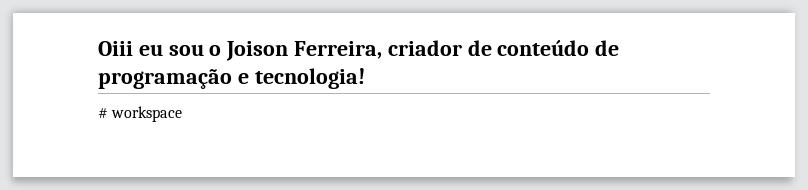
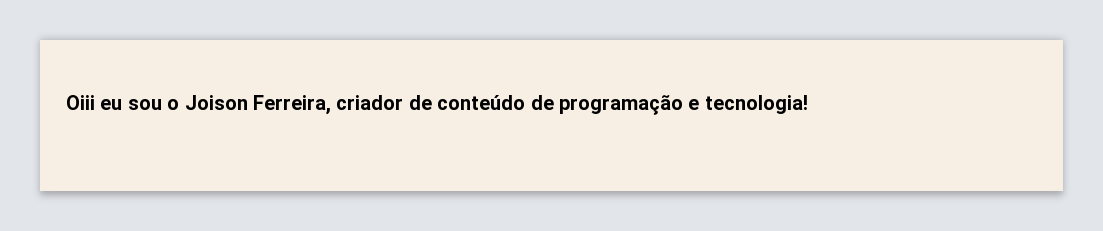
- # workspace

